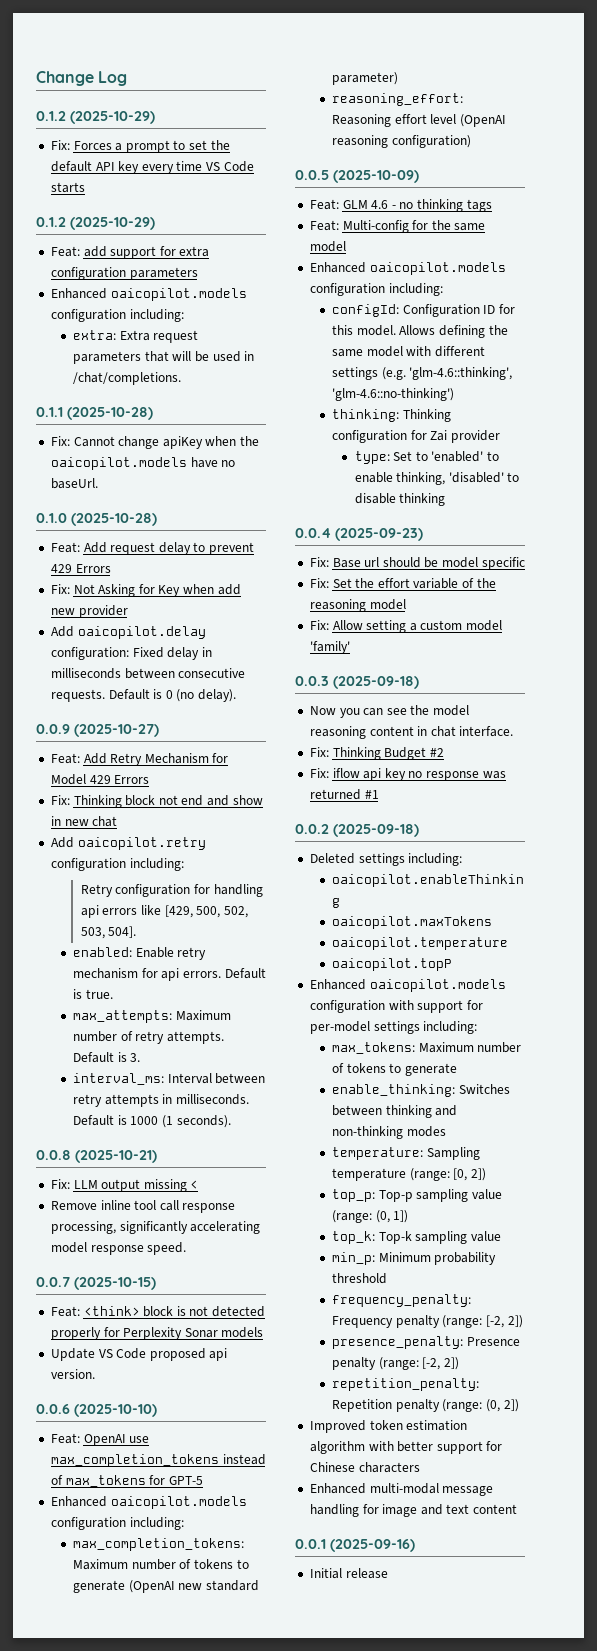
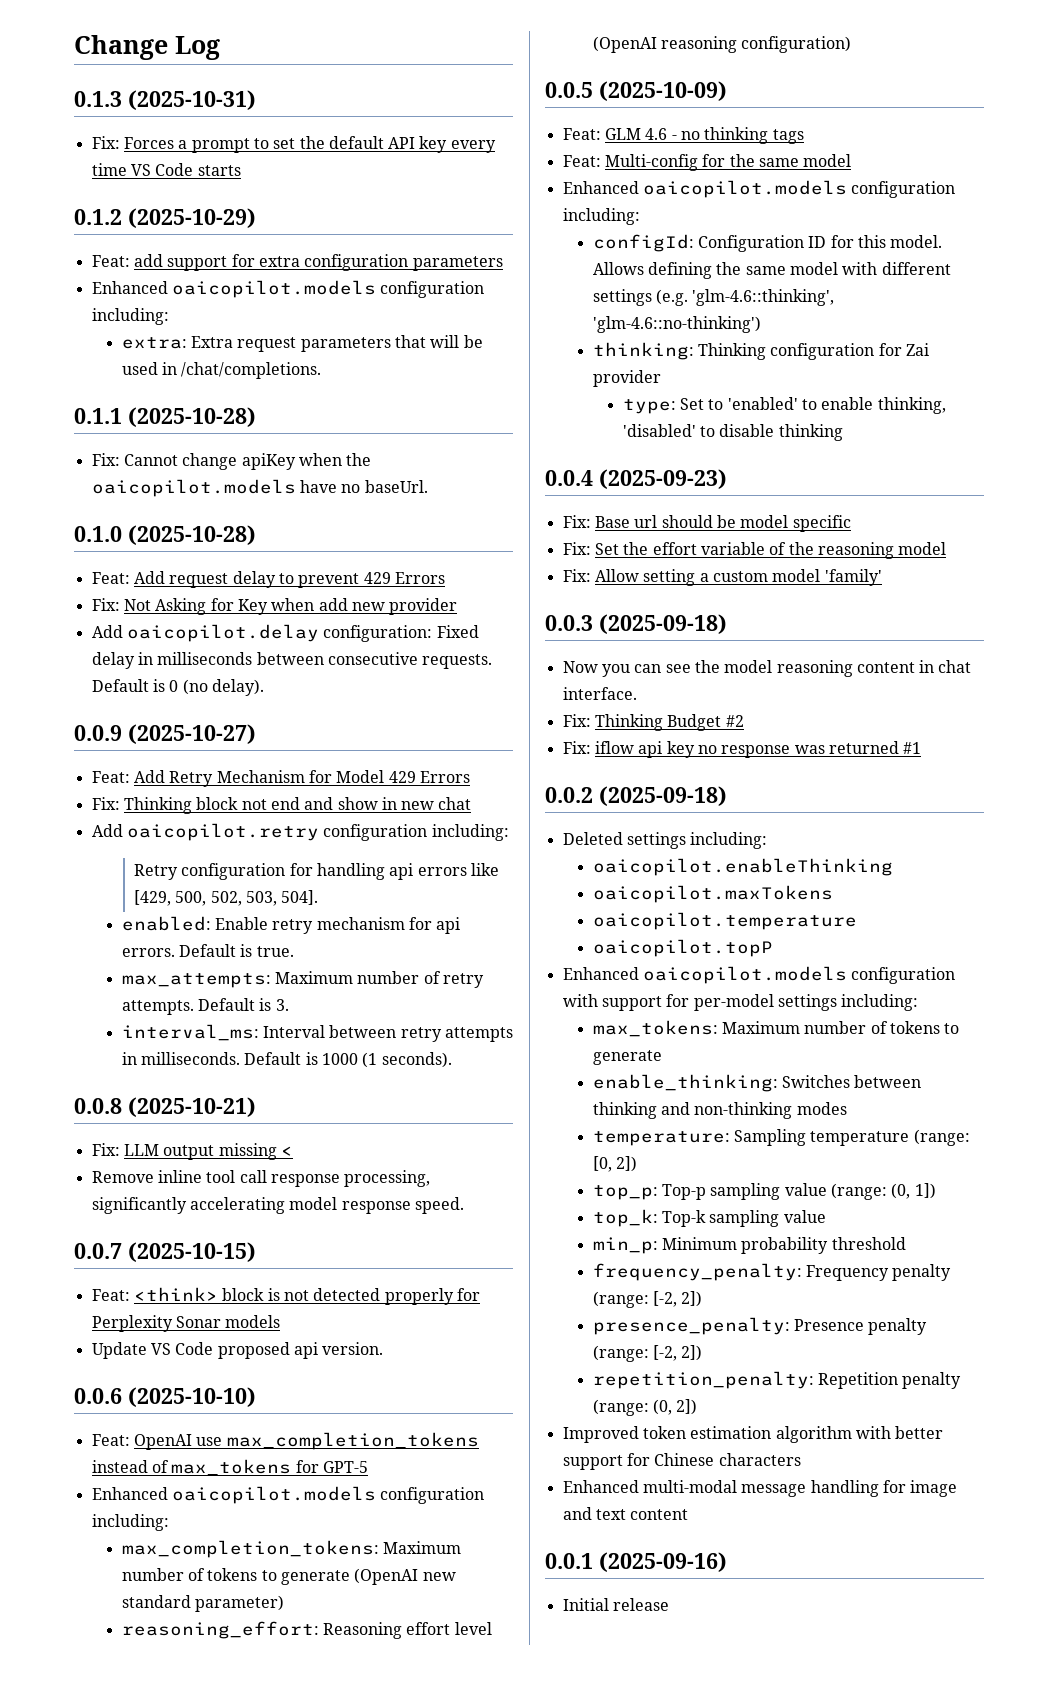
  Change Log
- 0.1.2 (2025-10-29)
+ 0.1.3 (2025-10-31)

